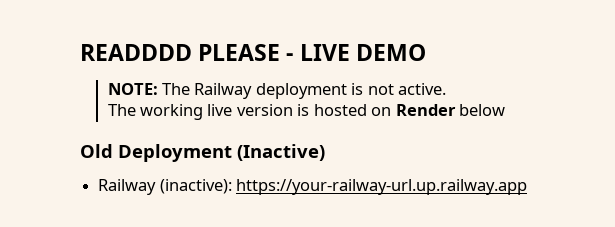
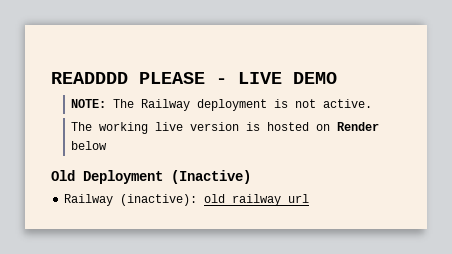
- Railway (inactive): https://your-railway-url.up.railway.app
+ Railway (inactive): old railway url

